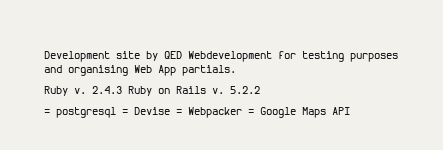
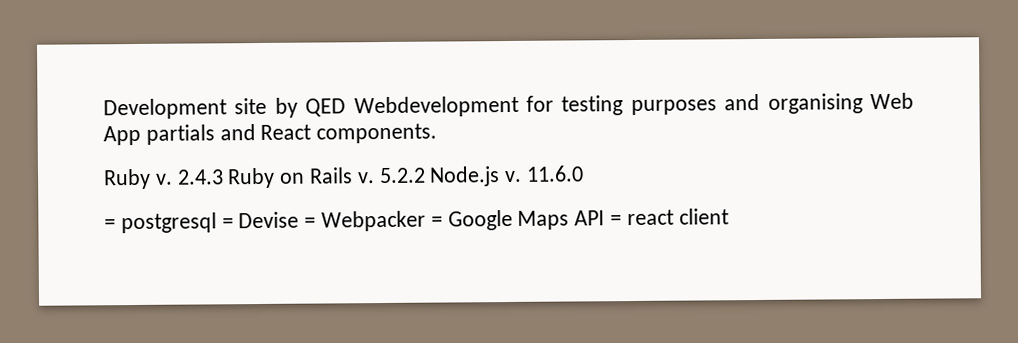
- Development site by QED Webdevelopment for testing purposes and organising Web App partials.
+ Development site by QED Webdevelopment for testing purposes and organising Web App partials and React components.
- 5.2.2
+ 5.2.2 Node.js v. 11.6.0
- = postgresql = Devise = Webpacker = Google Maps API
+ = postgresql = Devise = Webpacker = Google Maps API = react client

